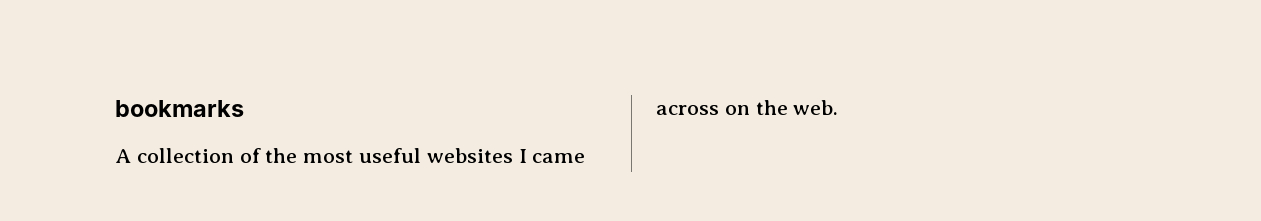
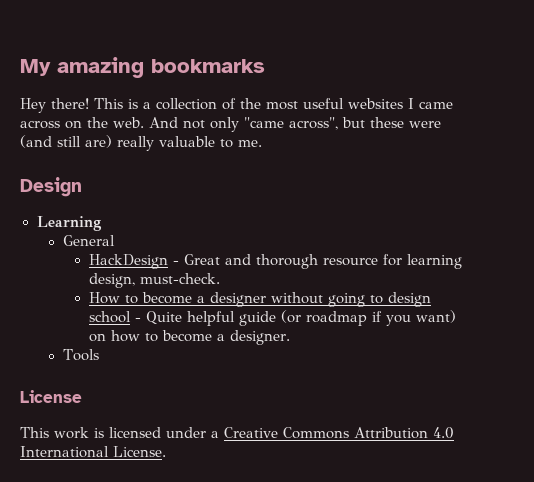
- bookmarks
+ My amazing bookmarks
- A collection of the most useful websites I came across on the web.
+ Hey there! This is a collection of the most useful websites I came across on the web.
+ And not only "came across", but these were (and still are) really valuable to me.
+ Design
+ Learning
+ General
+ HackDesign - Great and thorough resource for learning design, must-check.
+ How to become a designer without going to design school - Quite helpful guide (or roadmap if you want) on how to become a designer.
+ Tools
+ License
+ This work is licensed under a Creative Commons Attribution 4.0 International License.

